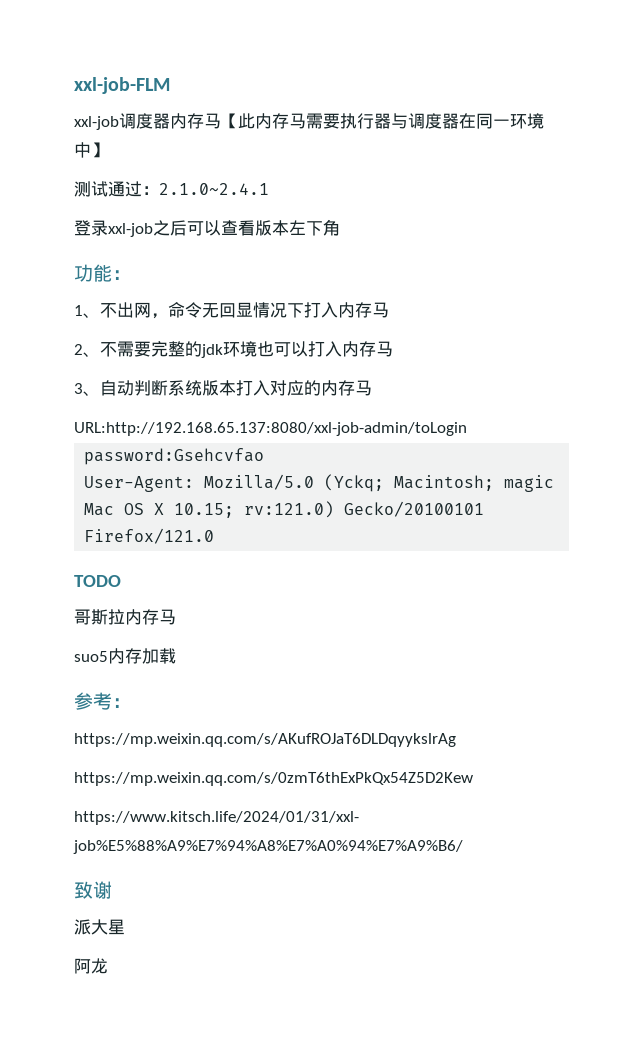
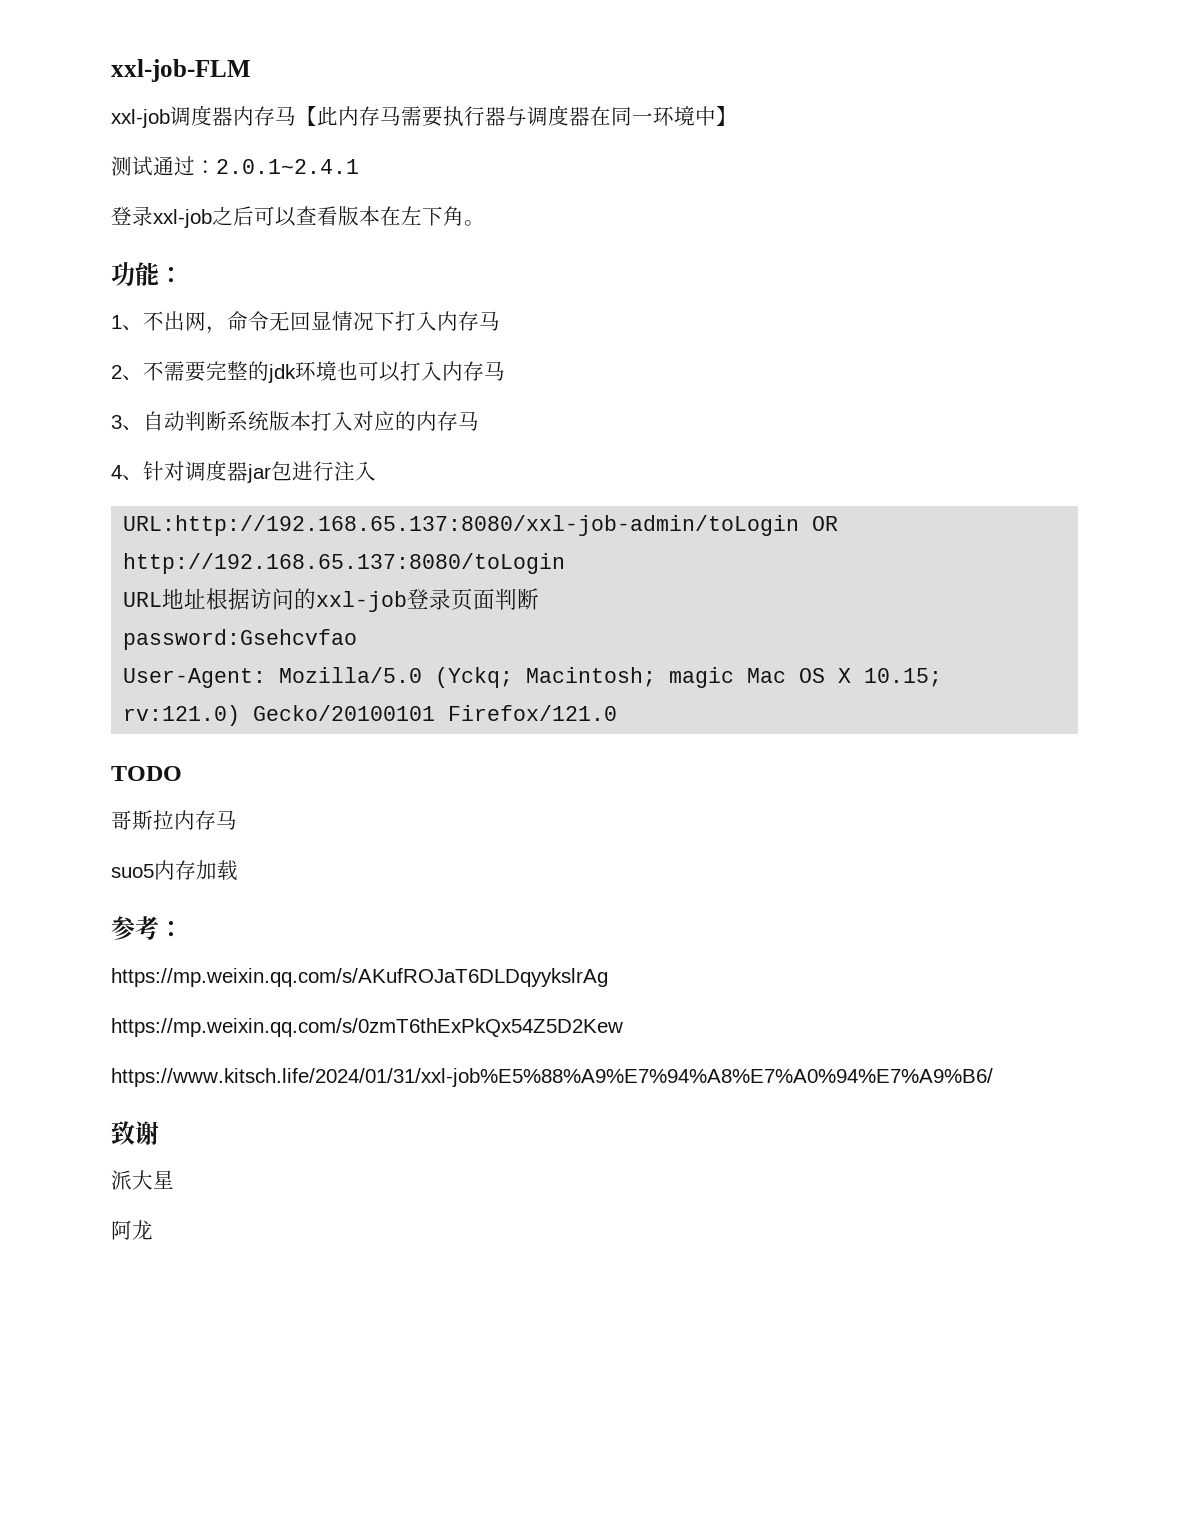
- 测试通过：2.1.0~2.4.1
+ 测试通过：2.0.1~2.4.1
- 登录xxl-job之后可以查看版本左下角
+ 登录xxl-job之后可以查看版本在左下角。
- URL:http://192.168.65.137:8080/xxl-job-admin/toLogin
+ 4、针对调度器jar包进行注入
+ URL:http://192.168.65.137:8080/xxl-job-admin/toLogin OR http://192.168.65.137:8080/toLogin
+ URL地址根据访问的xxl-job登录页面判断

